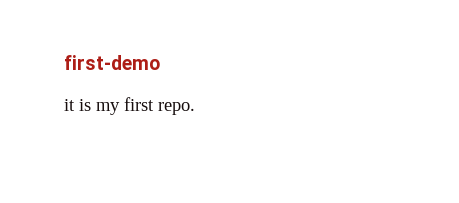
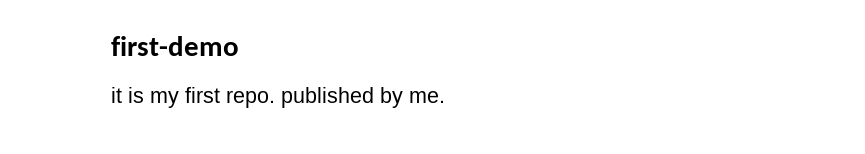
- it is my first repo.
+ it is my first repo. published by me.

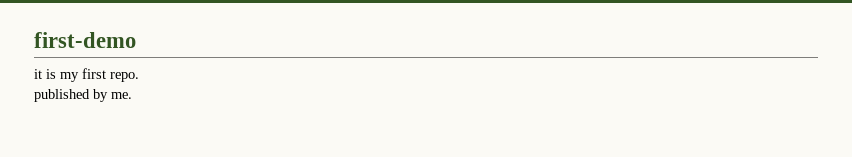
- it is my first repo. published by me.
+ it is my first repo.
+ published by me.

